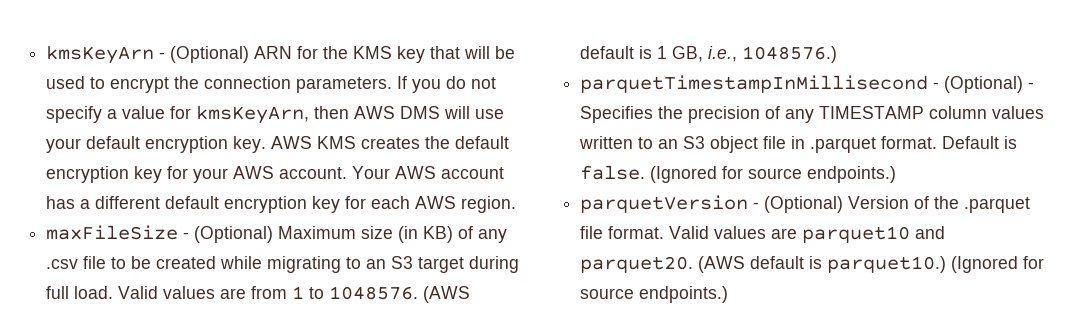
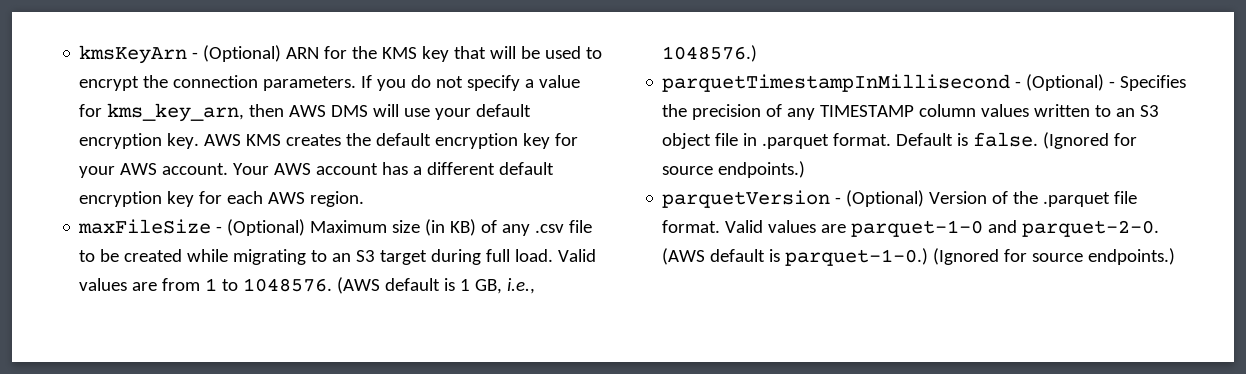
- If you do not specify a value for kmsKeyArn, then AWS DMS will use your default encryption key.
+ If you do not specify a value for kms_key_arn, then AWS DMS will use your default encryption key.
- Valid values are parquet10 and parquet20. (AWS default is parquet10.)
+ Valid values are parquet-1-0 and parquet-2-0. (AWS default is parquet-1-0.)

